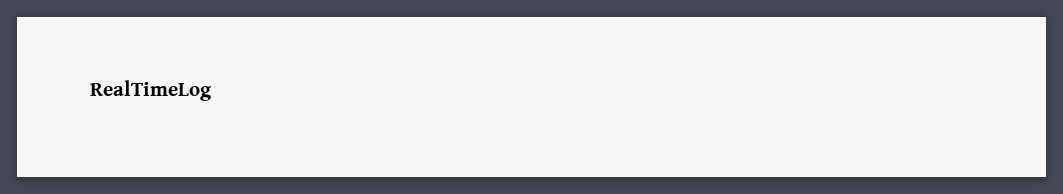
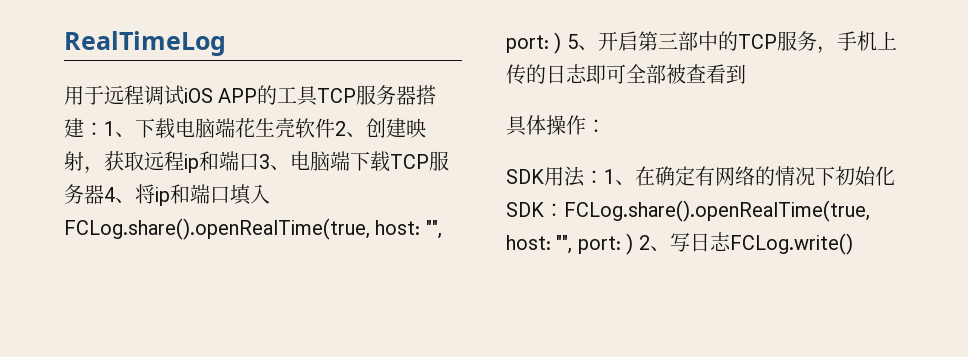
+ 用于远程调试iOS APP的工具TCP服务器搭建：1、下载电脑端花生壳软件2、创建映射，获取远程ip和端口3、电脑端下载TCP服务器4、将ip和端口填入FCLog.share().openRealTime(true, host: "", port: ) 5、开启第三部中的TCP服务，手机上传的日志即可全部被查看到
+ 具体操作：
+ SDK用法：1、在确定有网络的情况下初始化SDK：FCLog.share().openRealTime(true, host: "", port: ) 2、写日志FCLog.write()

